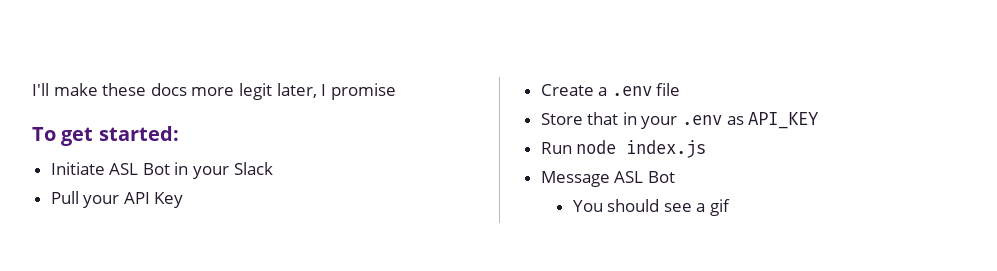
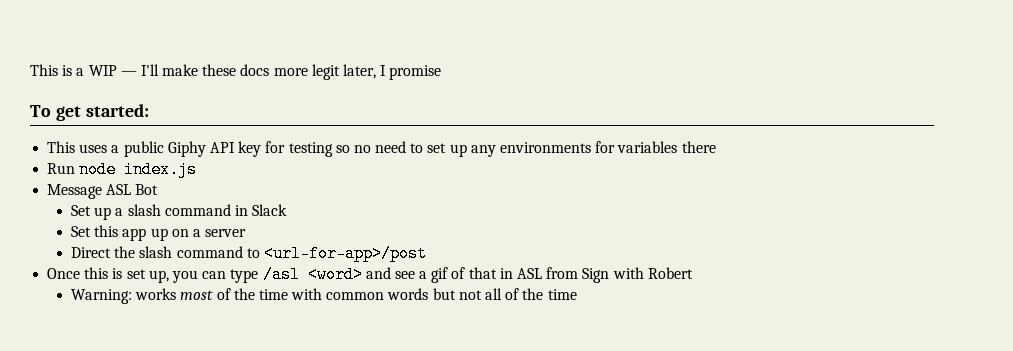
- I'll make these docs more legit later, I promise
+ This is a WIP — I'll make these docs more legit later, I promise
- Initiate ASL Bot in your Slack
- Pull your API Key
- Create a .env file
- Store that in your .env as API_KEY
+ This uses a public Giphy API key for testing so no need to set up any environments for variables there
- You should see a gif
+ Set up a slash command in Slack
+ Set this app up on a server
+ Direct the slash command to <url-for-app>/post
+ Once this is set up, you can type /asl <word> and see a gif of that in ASL from Sign with Robert
+ Warning: works most of the time with common words but not all of the time

